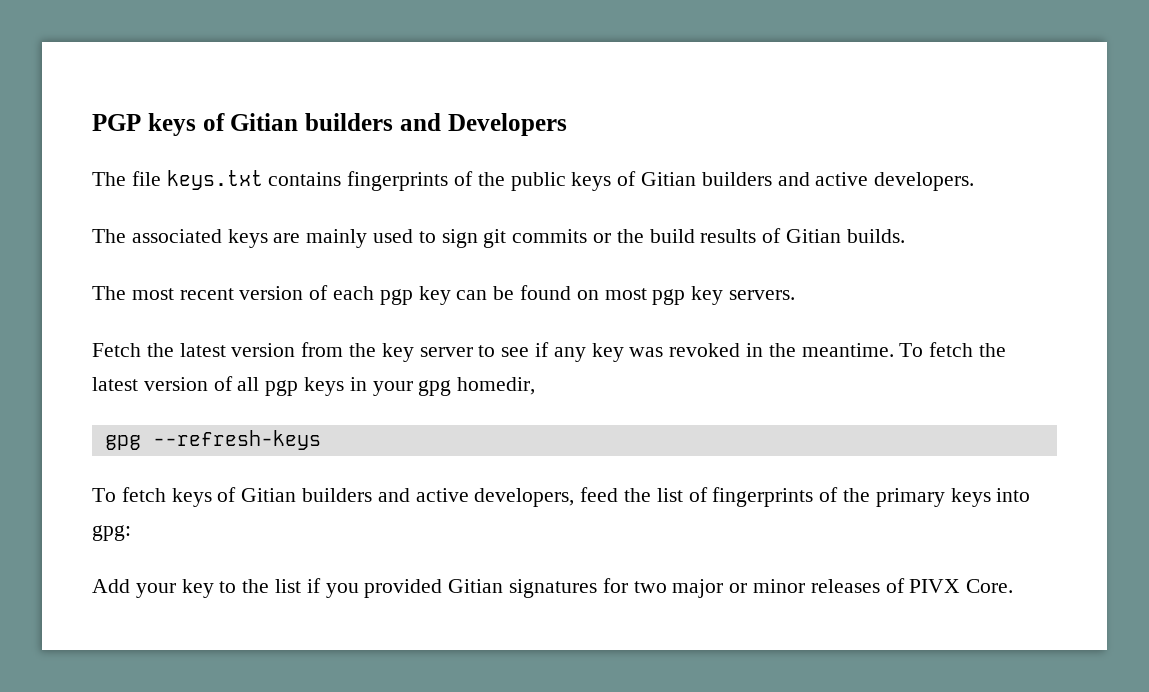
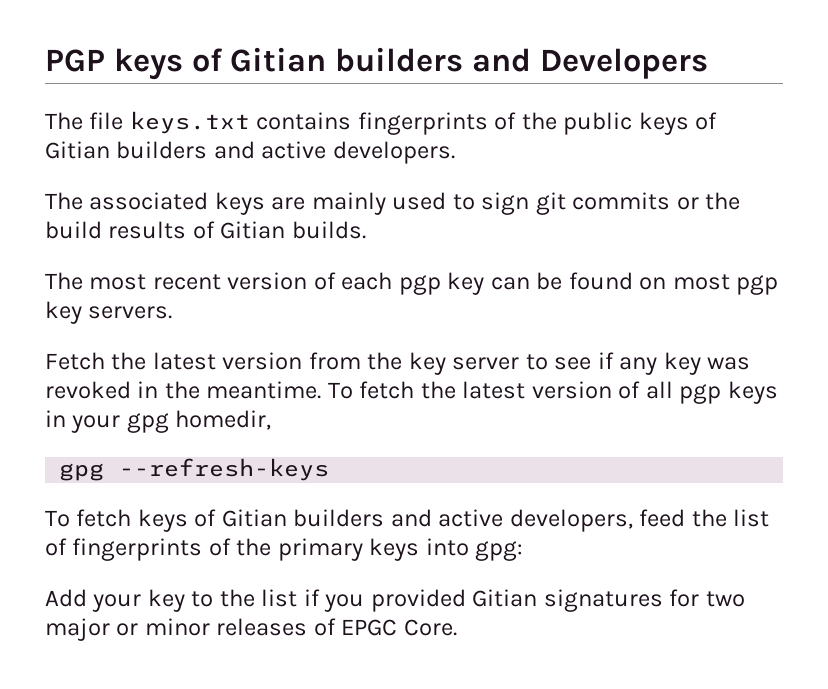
- Add your key to the list if you provided Gitian signatures for two major or minor releases of PIVX Core.
+ Add your key to the list if you provided Gitian signatures for two major or minor releases of EPGC Core.

